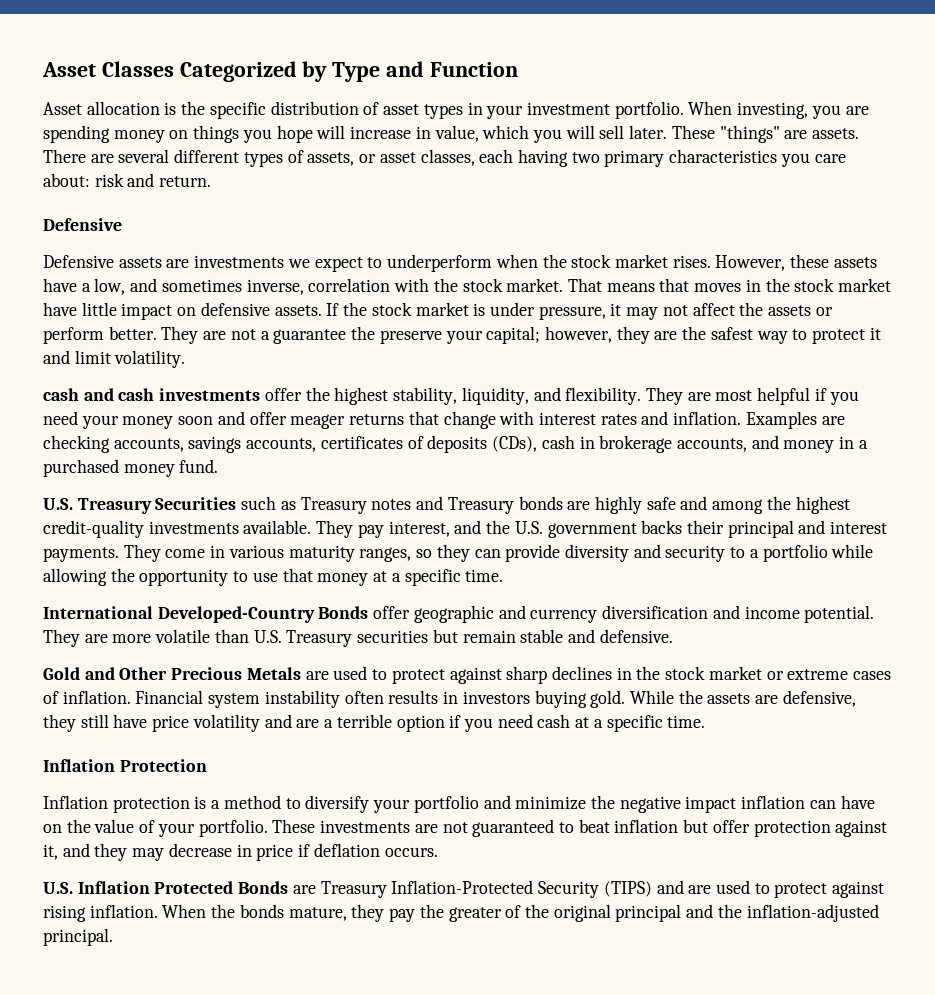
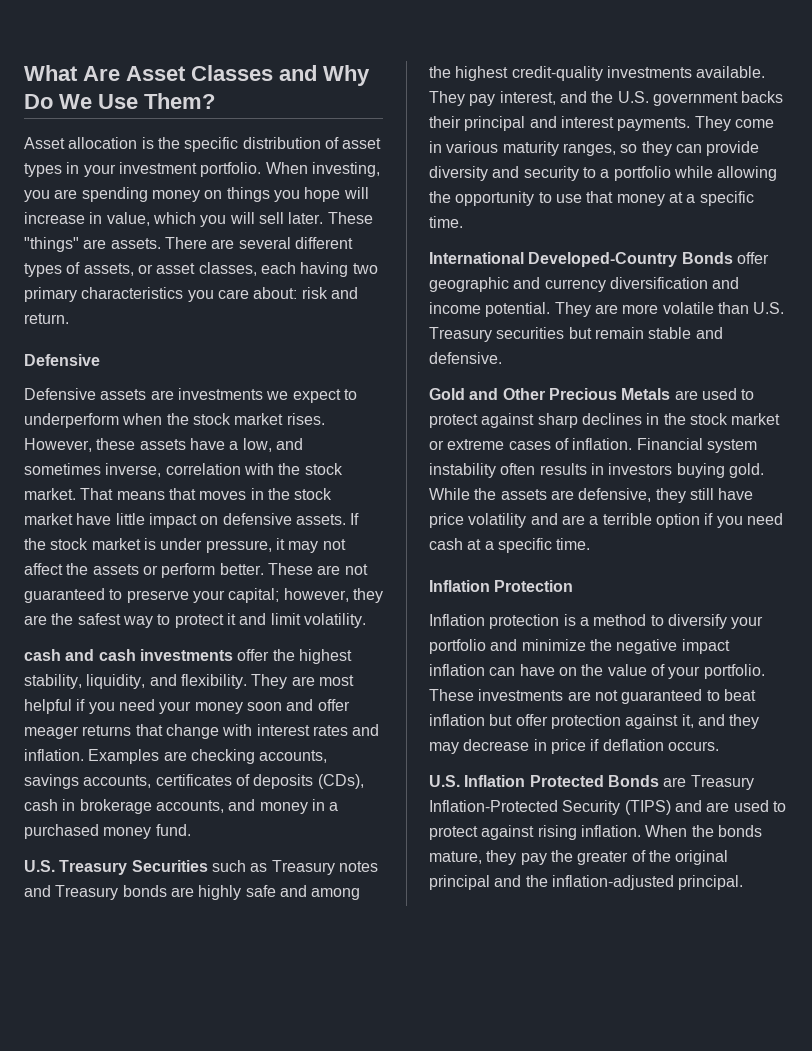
- Asset Classes Categorized by Type and Function
+ What Are Asset Classes and Why Do We Use Them?
- They are not a guarantee the preserve your capital; however, they are the safest way to protect it and limit volatility.
+ These are not guaranteed to preserve your capital; however, they are the safest way to protect it and limit volatility.

